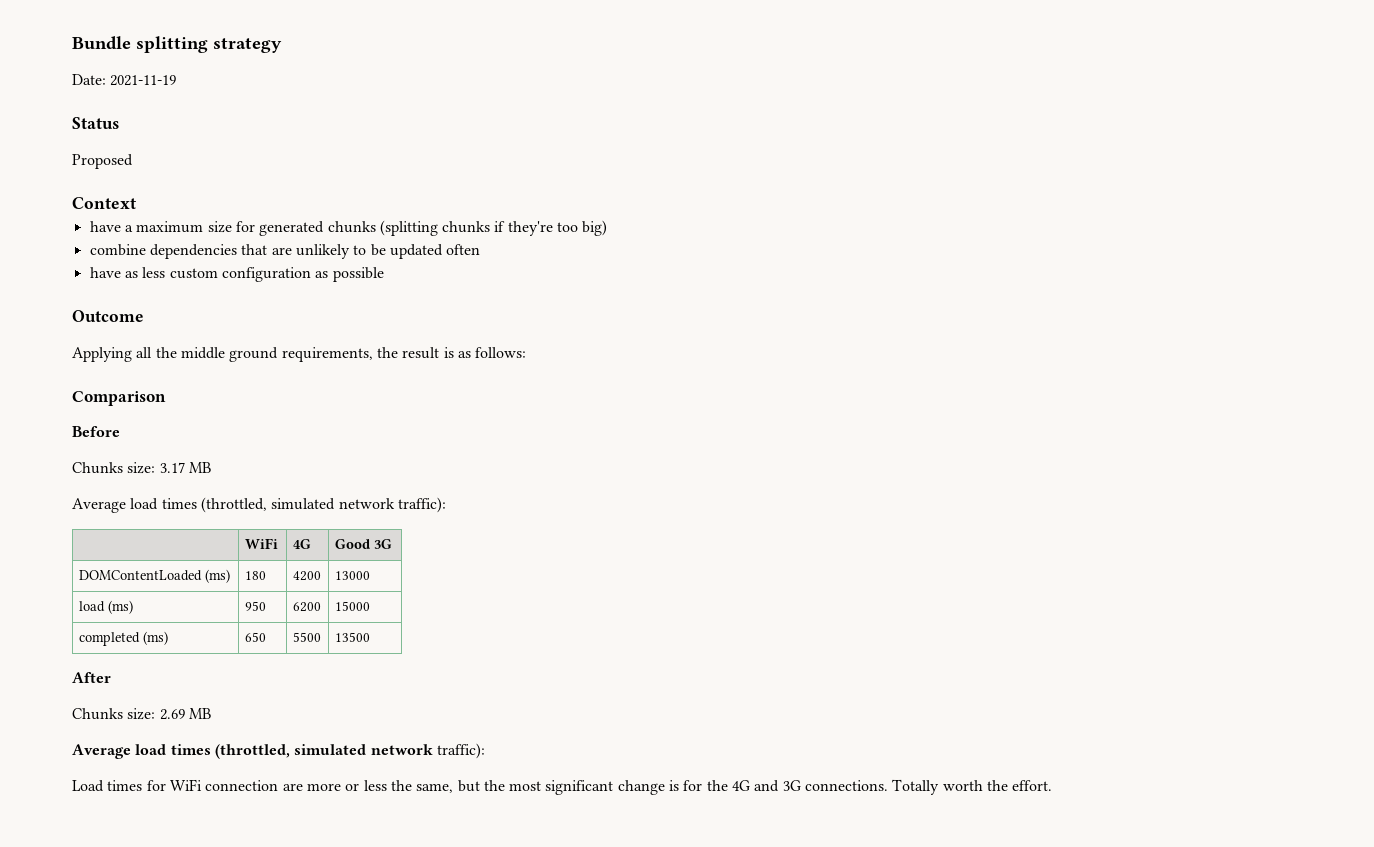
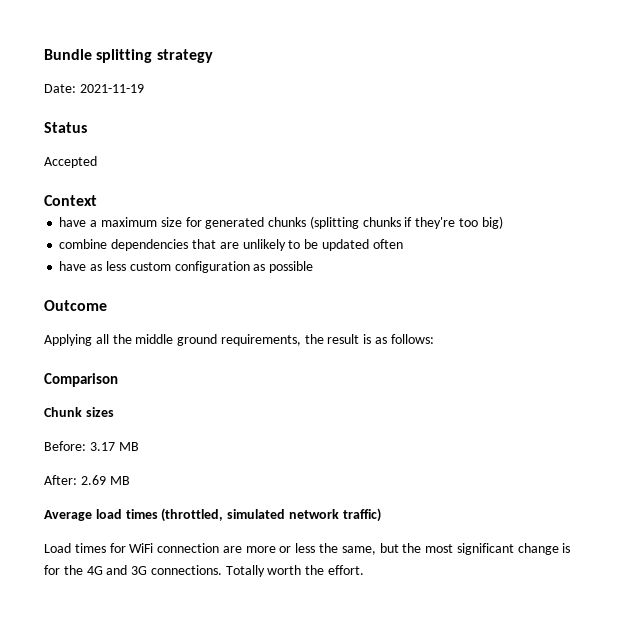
- Proposed
+ Accepted
- Before
- Chunks size: 3.17 MB
- Average load times (throttled, simulated network traffic):
- | WiFi | 4G | Good 3G
- DOMContentLoaded (ms) | 180 | 4200 | 13000
- load (ms) | 950 | 6200 | 15000
- completed (ms) | 650 | 5500 | 13500
- After
- Chunks size: 2.69 MB
- Average load times (throttled, simulated network traffic):
+ Chunk sizes
+ Before: 3.17 MB
+ After: 2.69 MB
+ Average load times (throttled, simulated network traffic)

